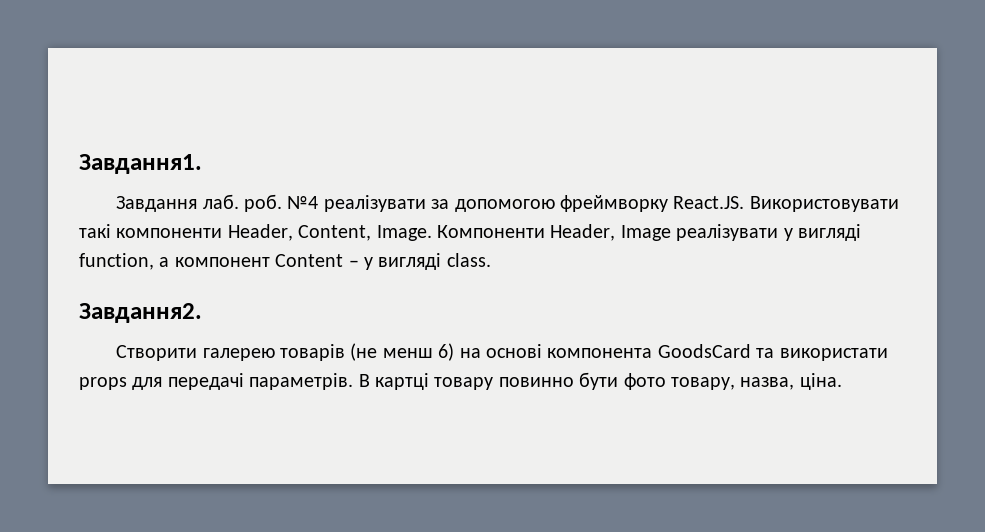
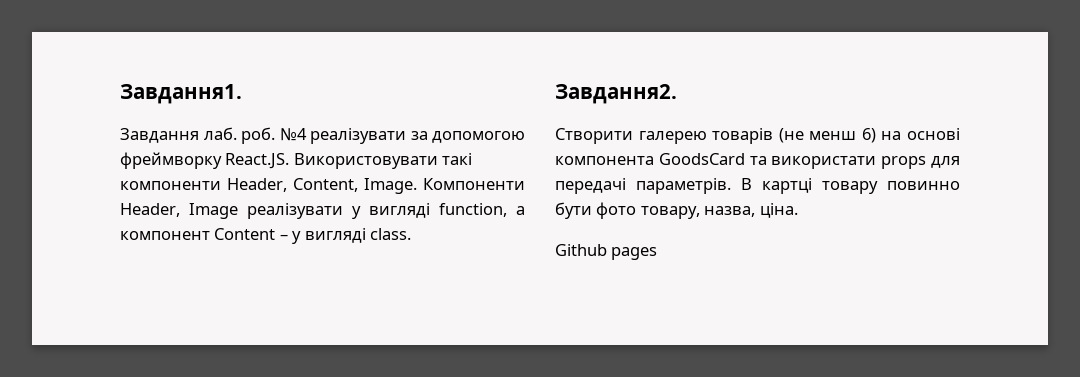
+ Github pages

